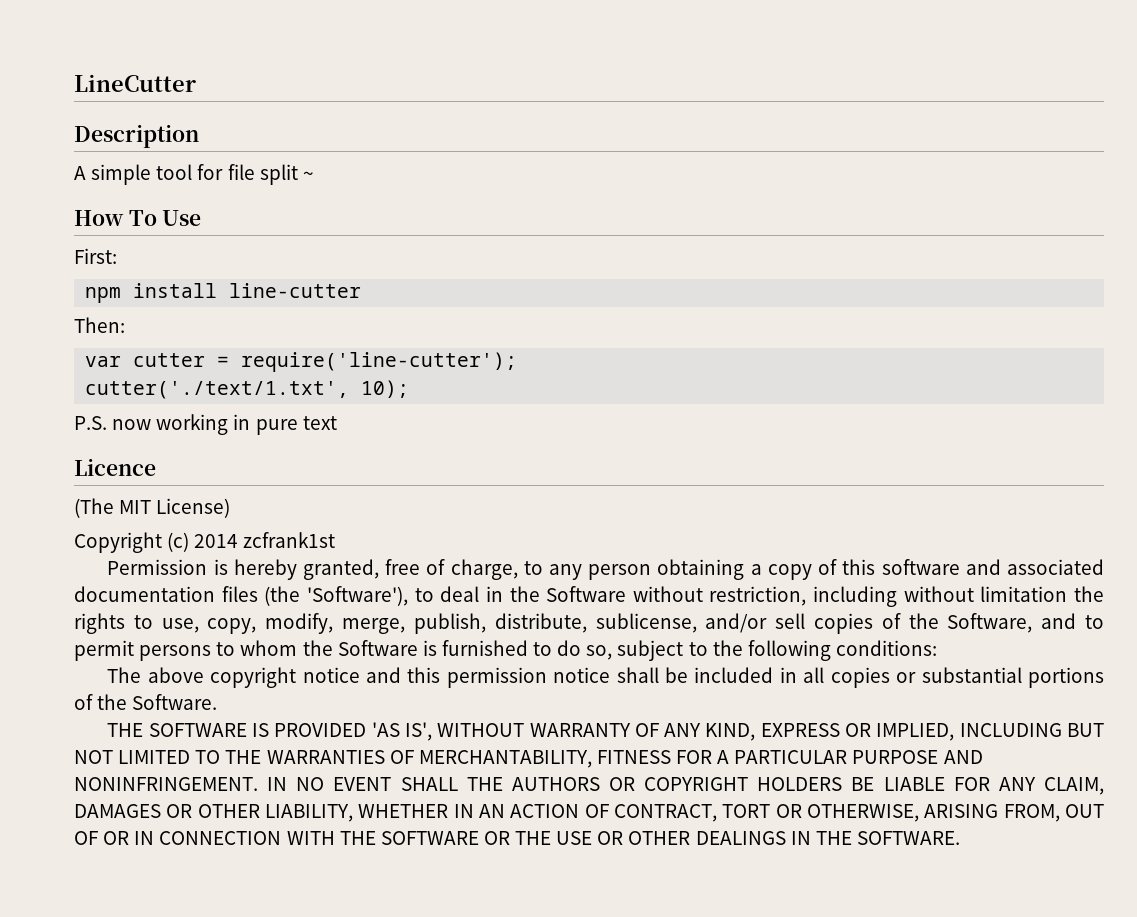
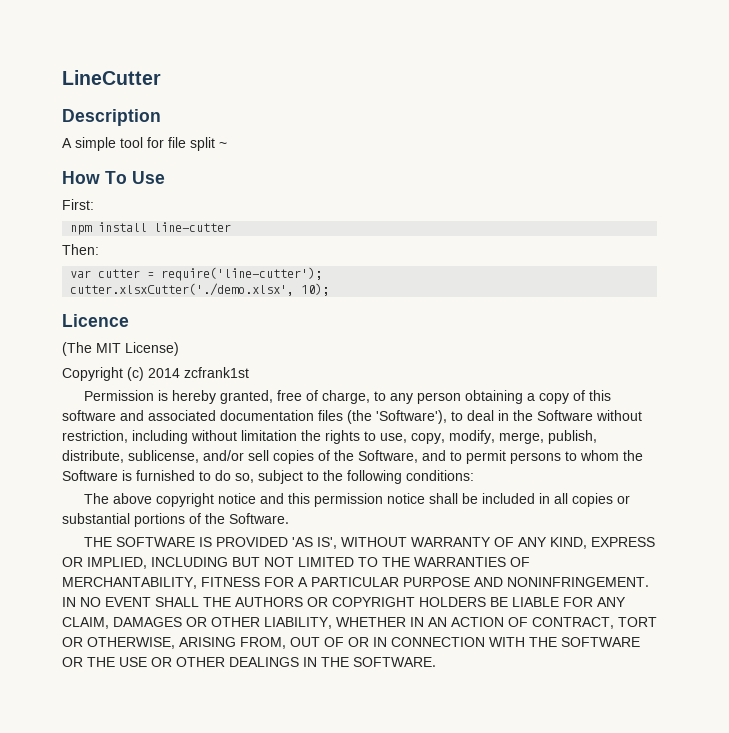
- cutter('./text/1.txt', 10);
+ cutter.xlsxCutter('./demo.xlsx', 10);
- P.S. now working in pure text

